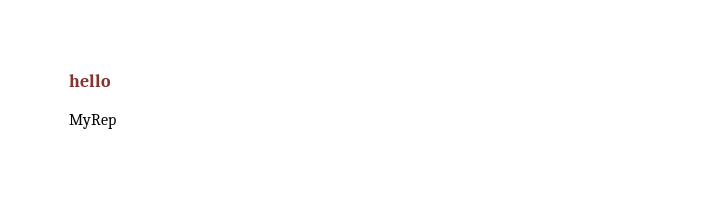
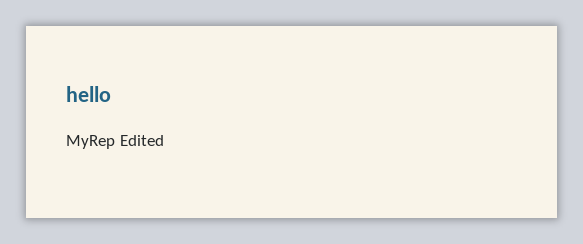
- MyRep
+ MyRep Edited

